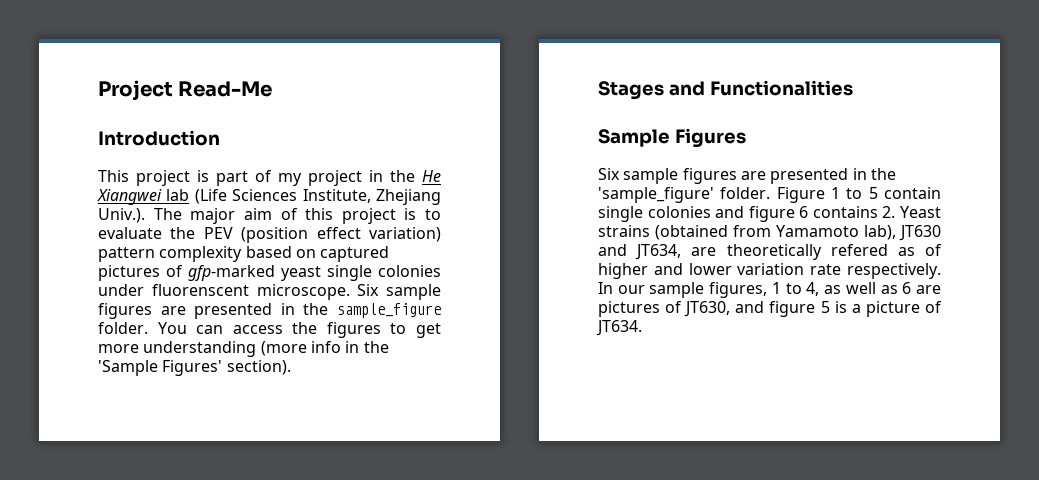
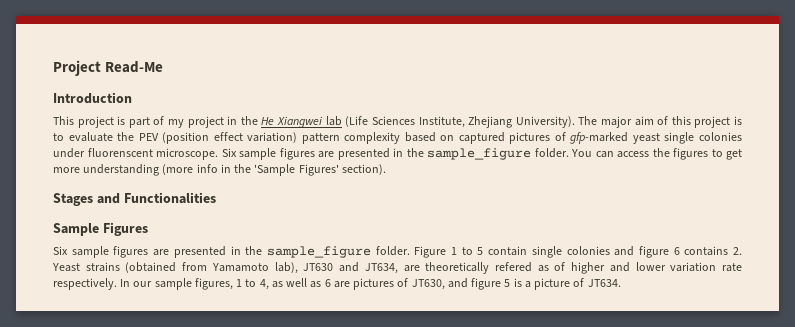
- This project is part of my project in the He Xiangwei lab (Life Sciences Institute, Zhejiang Univ.). The major aim of this project is to evaluate the PEV (position effect variation) pattern complexity based on captured pictures of gfp-marked yeast single colonies under fluorenscent microscope.
+ This project is part of my project in the He Xiangwei lab (Life Sciences Institute, Zhejiang University). The major aim of this project is to evaluate the PEV (position effect variation) pattern complexity based on captured pictures of gfp-marked yeast single colonies under fluorenscent microscope.
  Sample Figures
- Six sample figures are presented in the 'sample_figure' folder.
+ Six sample figures are presented in the sample_figure folder.

